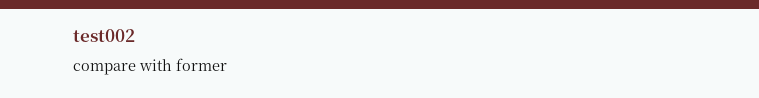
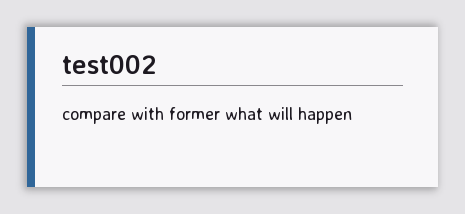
- compare with former
+ compare with former what will happen

